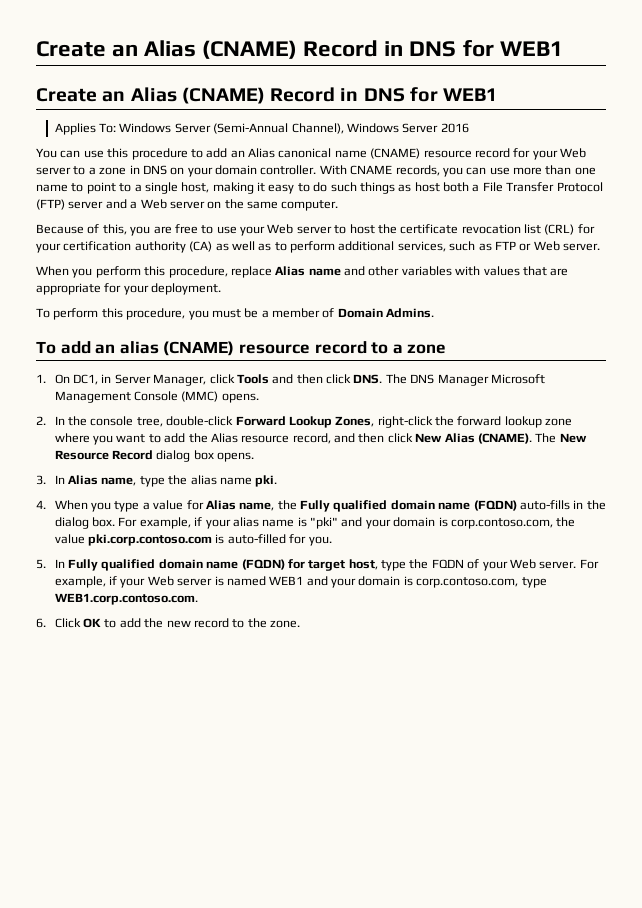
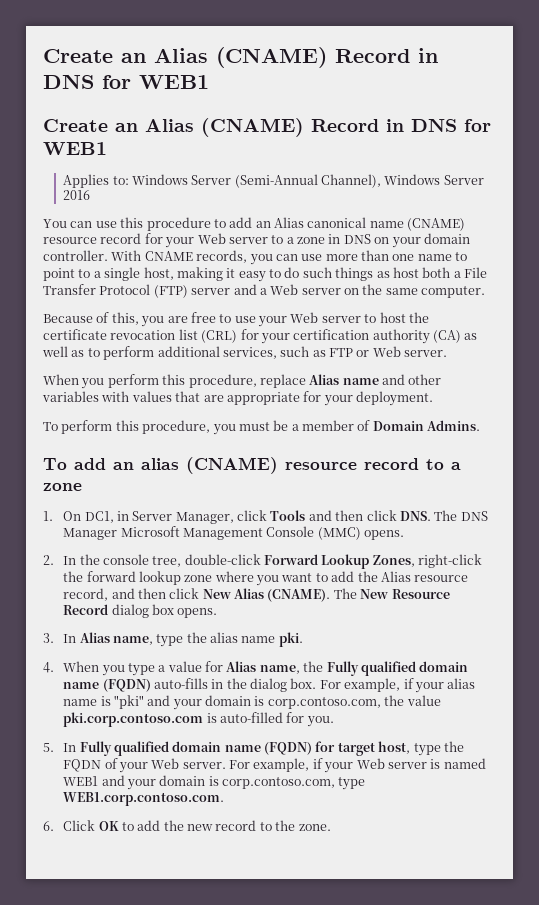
- Applies To: Windows Server (Semi-Annual Channel), Windows Server 2016
+ Applies to: Windows Server (Semi-Annual Channel), Windows Server 2016

